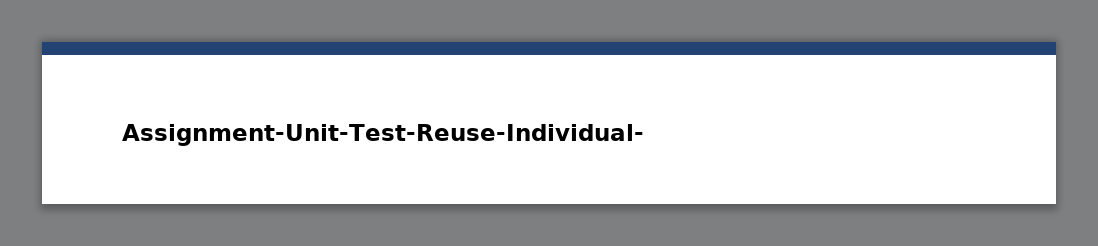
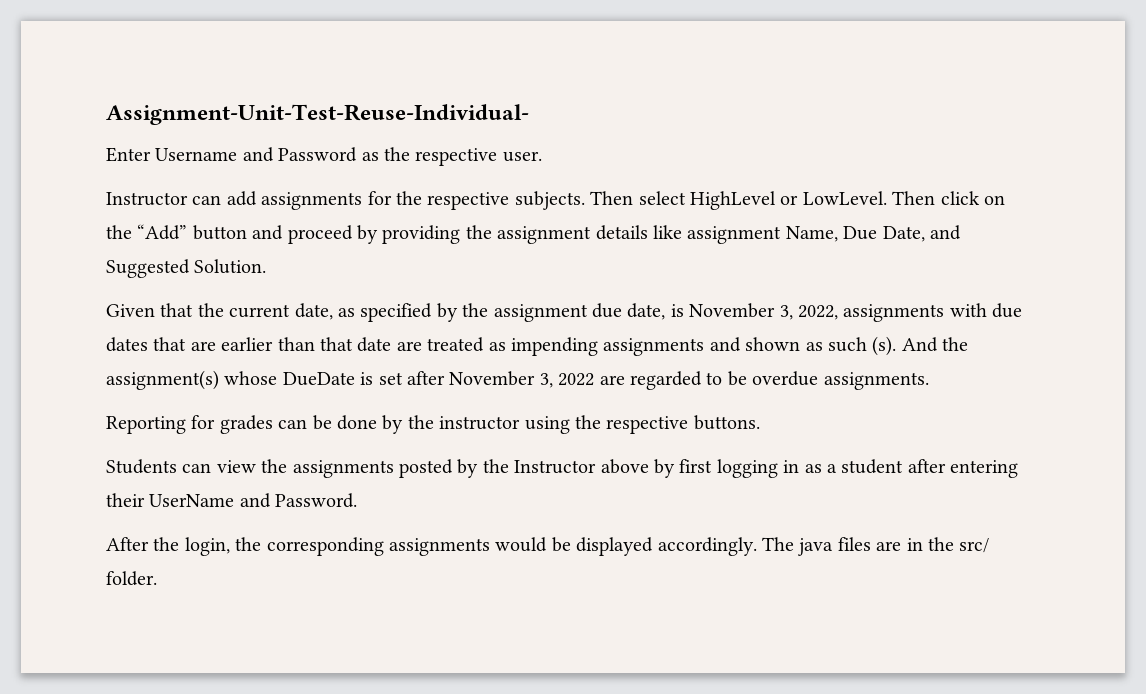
+ Enter Username and Password as the respective user.
+ Instructor can add assignments for the respective subjects. Then select HighLevel or LowLevel. Then click on the “Add” button and proceed by providing the assignment details like assignment Name, Due Date, and Suggested Solution.
+ Given that the current date, as specified by the assignment due date, is November 3, 2022, assignments with due dates that are earlier than that date are treated as impending assignments and shown as such (s). And the assignment(s) whose DueDate is set after November 3, 2022 are regarded to be overdue assignments.
+ Reporting for grades can be done by the instructor using the respective buttons.
+ Students can view the assignments posted by the Instructor above by first logging in as a student after entering their UserName and Password.
+ After the login, the corresponding assignments would be displayed accordingly. The java files are in the src/ folder.

